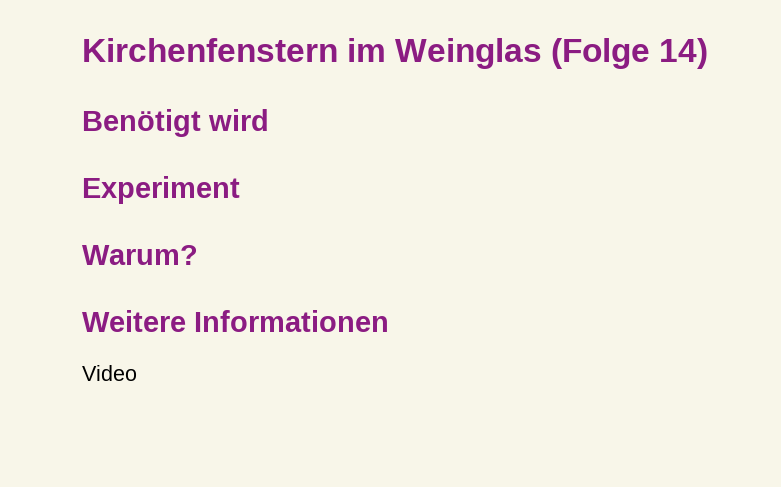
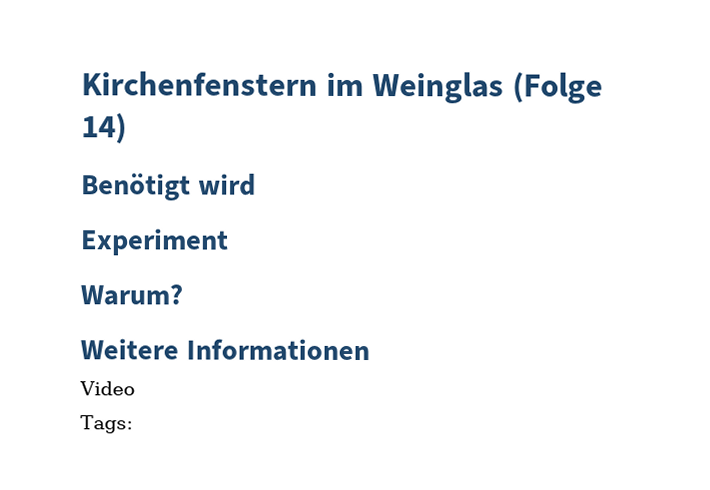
+ Tags:

